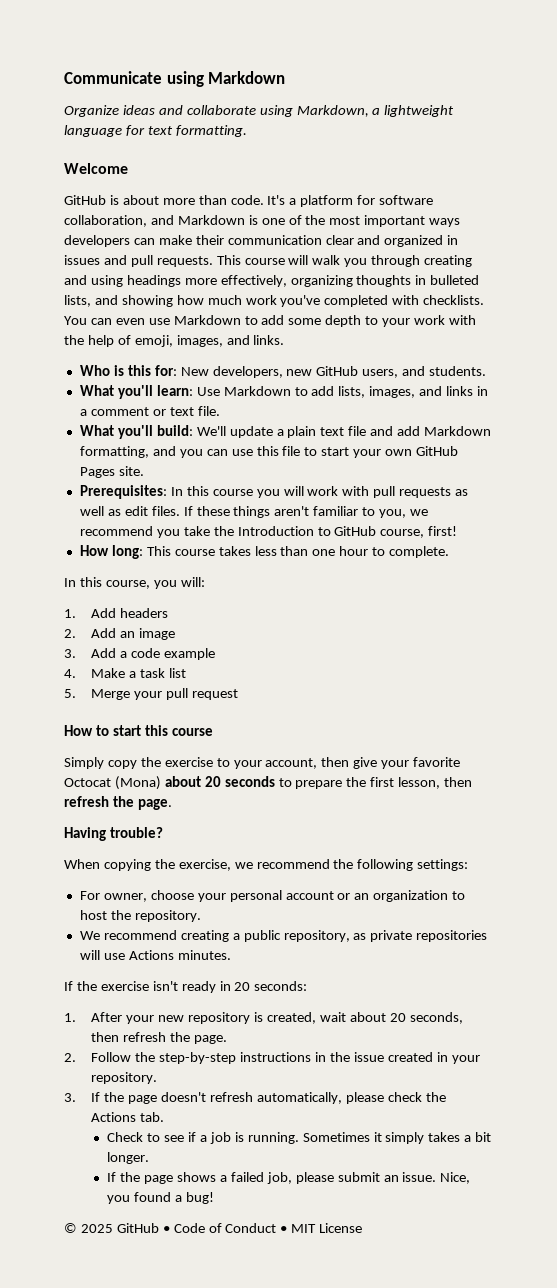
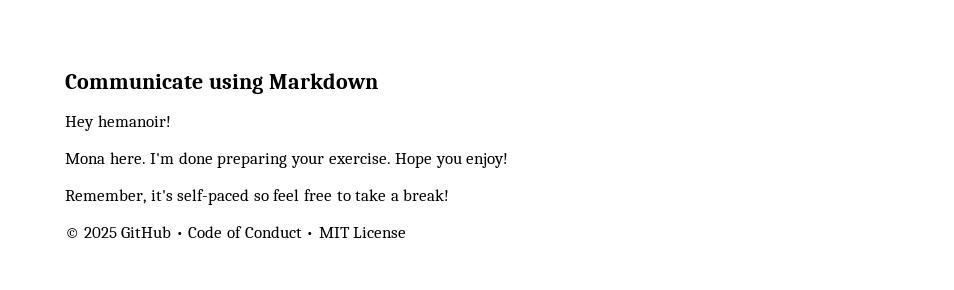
- Organize ideas and collaborate using Markdown, a lightweight language for text formatting.
- Welcome
- GitHub is about more than code. It's a platform for software collaboration, and Markdown is one of the most important ways developers can make their communication clear and organized in issues and pull requests. This course will walk you through creating and using headings more effectively, organizing thoughts in bulleted lists, and showing how much work you've completed with checklists. You can even use Markdown to add some depth to your work with the help of emoji, images, and links.
- Who is this for: New developers, new GitHub users, and students.
- What you'll learn: Use Markdown to add lists, images, and links in a comment or text file.
- What you'll build: We'll update a plain text file and add Markdown formatting, and you can use this file to start your own GitHub Pages site.
- Prerequisites: In this course you will work with pull requests as well as edit files. If these things aren't familiar to you, we recommend you take the Introduction to GitHub course, first!
- How long: This course takes less than one hour to complete.
- In this course, you will:
- 1. Add headers
- 2. Add an image
- 3. Add a code example
- 4. Make a task list
- 5. Merge your pull request
- How to start this course
- Simply copy the exercise to your account, then give your favorite Octocat (Mona) about 20 seconds to prepare the first lesson, then refresh the page.
- Having trouble?
- When copying the exercise, we recommend the following settings:
- For owner, choose your personal account or an organization to host the repository.
- We recommend creating a public repository, as private repositories will use Actions minutes.
- If the exercise isn't ready in 20 seconds:
- 1. After your new repository is created, wait about 20 seconds, then refresh the page.
- 2. Follow the step-by-step instructions in the issue created in your repository.
- 3. If the page doesn't refresh automatically, please check the Actions tab.
- Check to see if a job is running. Sometimes it simply takes a bit longer.
- If the page shows a failed job, please submit an issue. Nice, you found a bug!
+ Hey hemanoir!
+ Mona here. I'm done preparing your exercise. Hope you enjoy!
+ Remember, it's self-paced so feel free to take a break!

